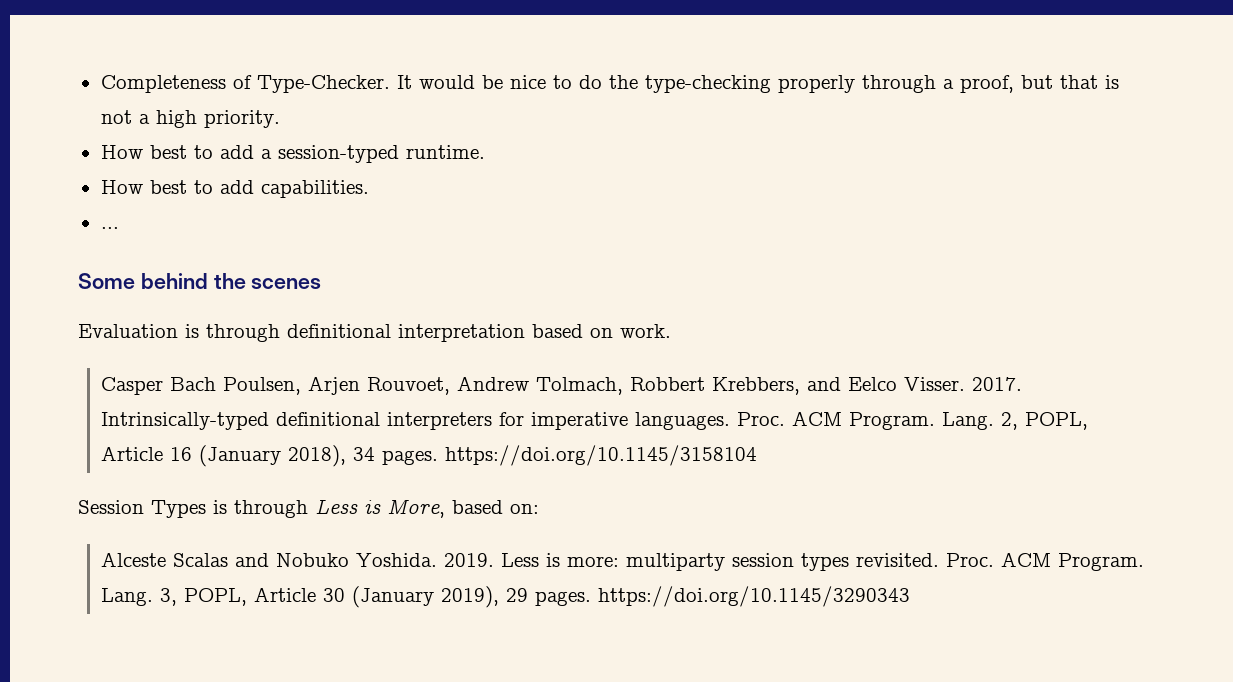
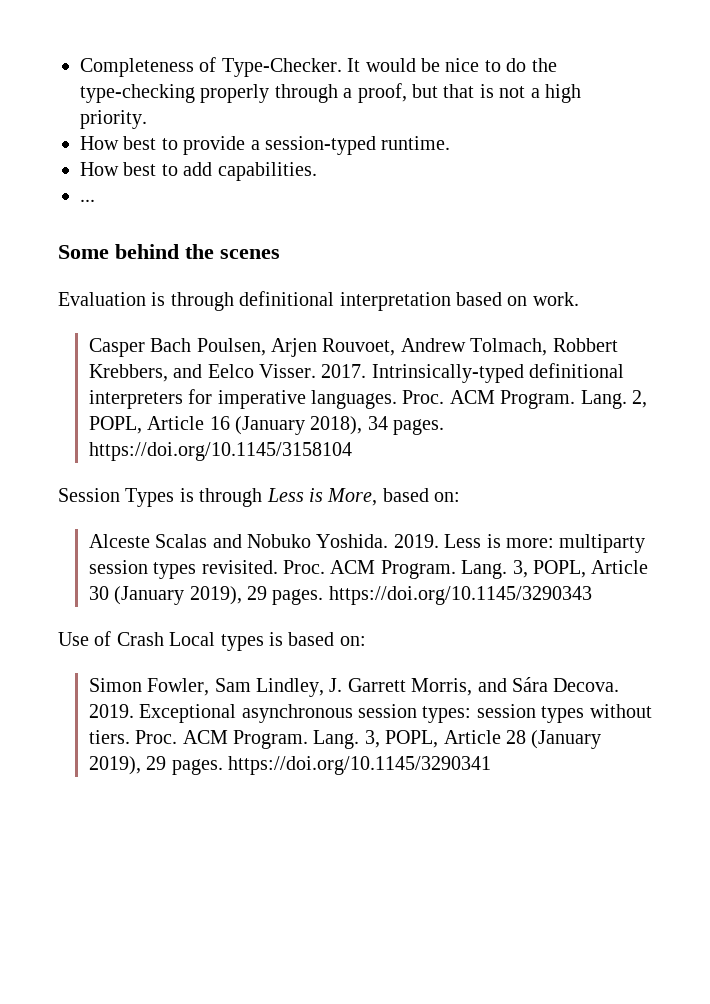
- How best to add a session-typed runtime.
+ How best to provide a session-typed runtime.
+ Use of Crash Local types is based on:
+ Simon Fowler, Sam Lindley, J. Garrett Morris, and Sára Decova. 2019. Exceptional asynchronous session types: session types without tiers. Proc. ACM Program. Lang. 3, POPL, Article 28 (January 2019), 29 pages. https://doi.org/10.1145/3290341

